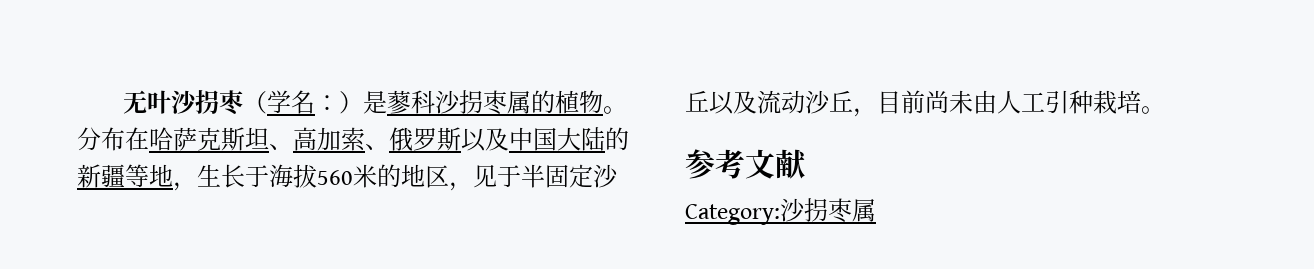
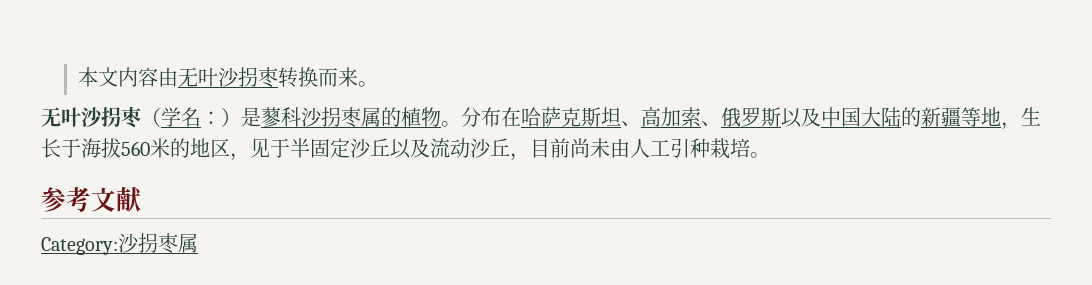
+ 本文内容由无叶沙拐枣转换而来。

